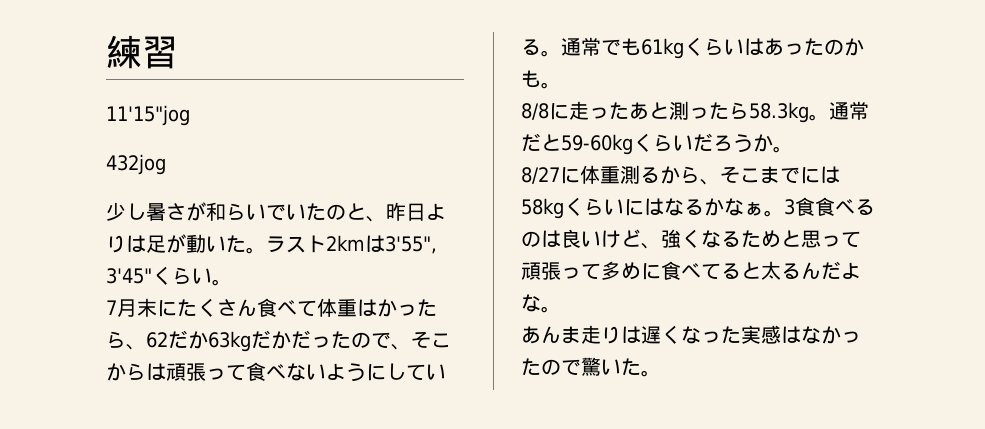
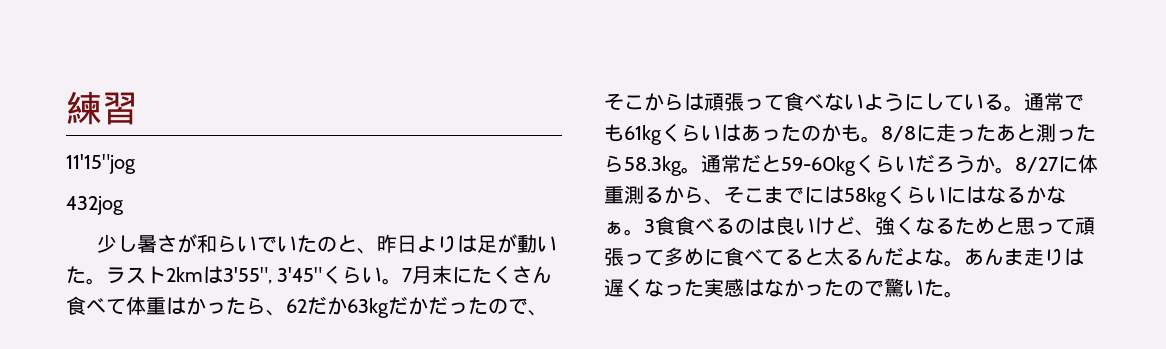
- ラスト2kmは3'55", 3'45"くらい。
- 7月末にたくさん食べて体重はかったら、62だか63kgだかだったので、そこからは頑張って食べないようにしている。
+ ラスト2kmは3'55", 3'45"くらい。7月末にたくさん食べて体重はかったら、62だか63kgだかだったので、そこからは頑張って食べないようにしている。
- 通常でも61kgくらいはあったのかも。
- 8/8に走ったあと測ったら58.3kg。
+ 通常でも61kgくらいはあったのかも。8/8に走ったあと測ったら58.3kg。
- 通常だと59-60kgくらいだろうか。
- 8/27に体重測るから、そこまでには58kgくらいにはなるかなぁ。
+ 通常だと59-60kgくらいだろうか。8/27に体重測るから、そこまでには58kgくらいにはなるかなぁ。
- 3食食べるのは良いけど、強くなるためと思って頑張って多めに食べてると太るんだよな。
- あんま走りは遅くなった実感はなかったので驚いた。
+ 3食食べるのは良いけど、強くなるためと思って頑張って多めに食べてると太るんだよな。あんま走りは遅くなった実感はなかったので驚いた。

